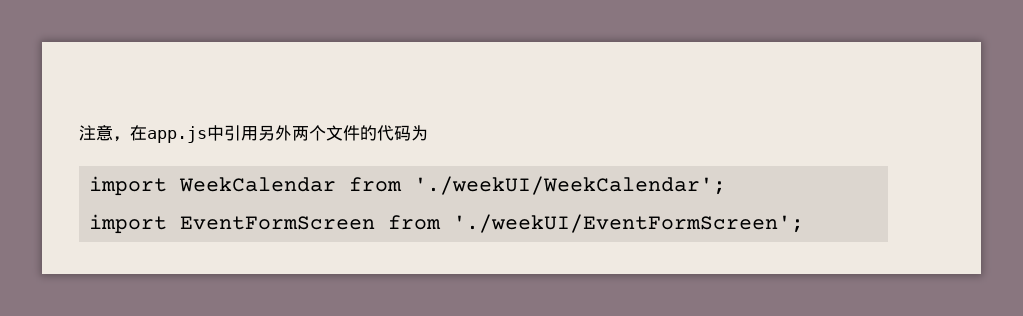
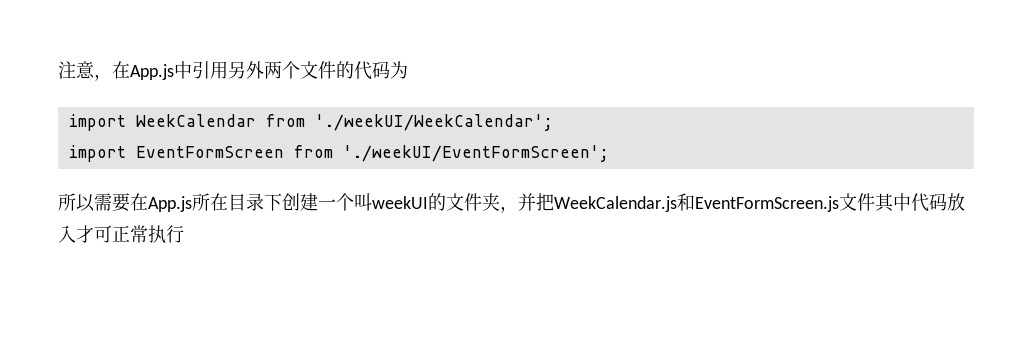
- 注意，在app.js中引用另外两个文件的代码为
+ 注意，在App.js中引用另外两个文件的代码为
+ 所以需要在App.js所在目录下创建一个叫weekUI的文件夹，并把WeekCalendar.js和EventFormScreen.js文件其中代码放入才可正常执行

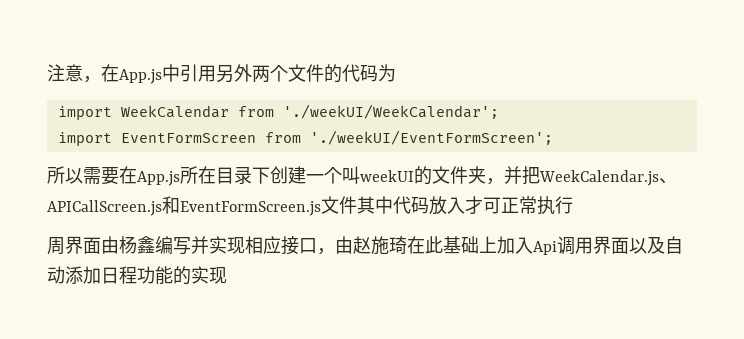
- 所以需要在App.js所在目录下创建一个叫weekUI的文件夹，并把WeekCalendar.js和EventFormScreen.js文件其中代码放入才可正常执行
+ 所以需要在App.js所在目录下创建一个叫weekUI的文件夹，并把WeekCalendar.js、APICallScreen.js和EventFormScreen.js文件其中代码放入才可正常执行
+ 周界面由杨鑫编写并实现相应接口，由赵施琦在此基础上加入Api调用界面以及自动添加日程功能的实现

